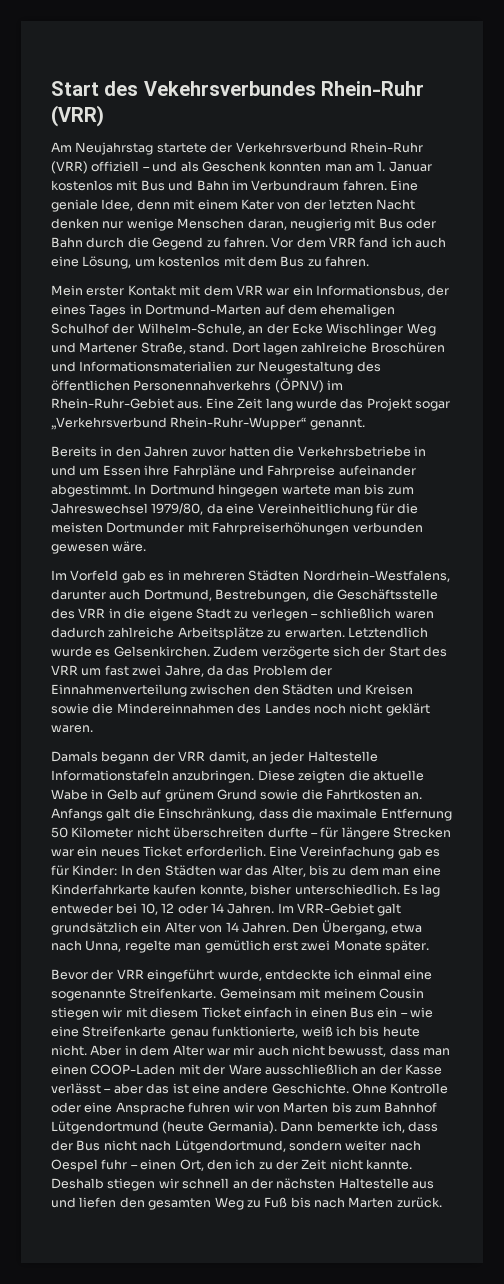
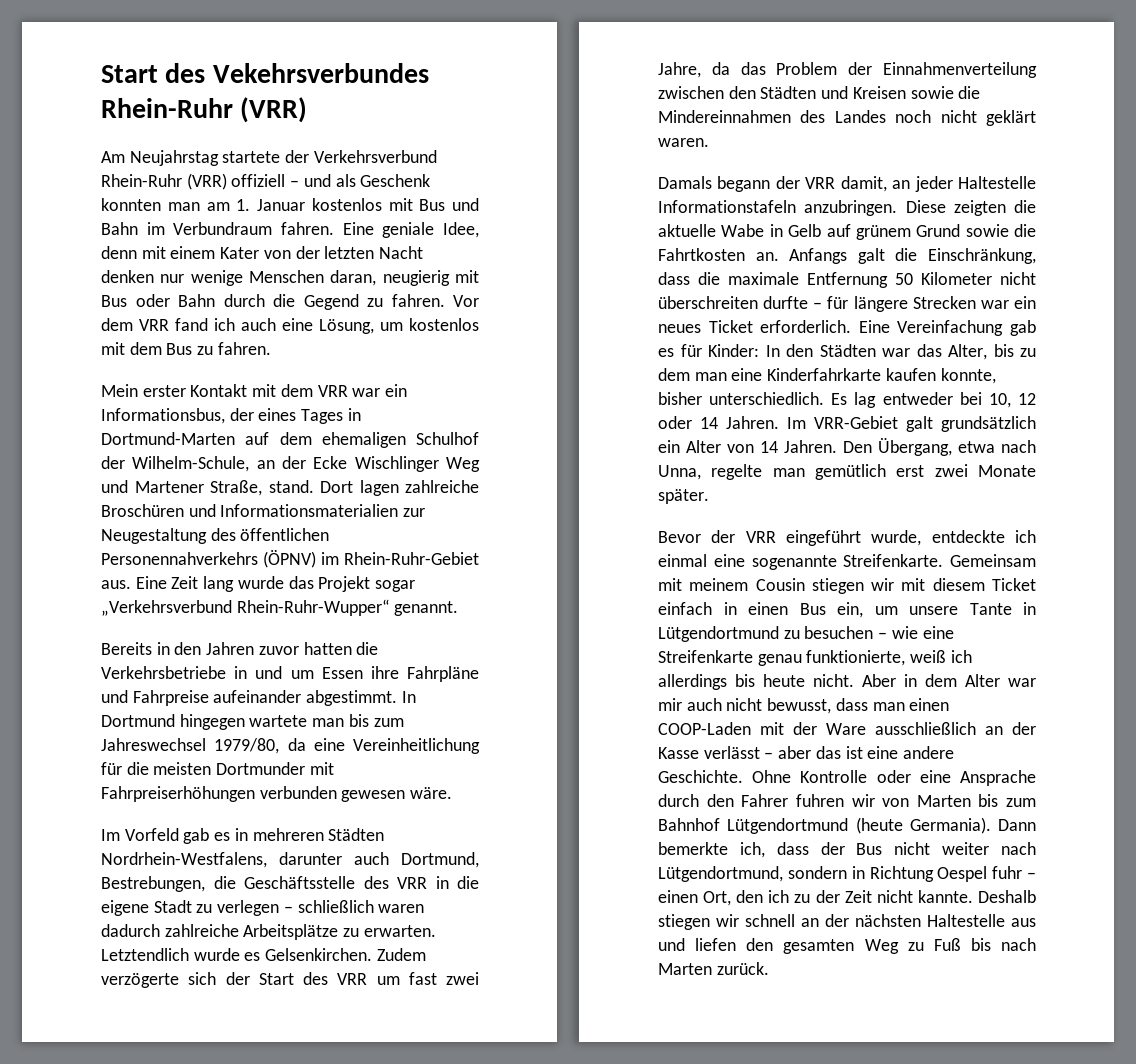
- Gemeinsam mit meinem Cousin stiegen wir mit diesem Ticket einfach in einen Bus ein – wie eine Streifenkarte genau funktionierte, weiß ich bis heute nicht.
+ Gemeinsam mit meinem Cousin stiegen wir mit diesem Ticket einfach in einen Bus ein, um unsere Tante in Lütgendortmund zu besuchen – wie eine Streifenkarte genau funktionierte, weiß ich allerdings bis heute nicht.
- Ohne Kontrolle oder eine Ansprache fuhren wir von Marten bis zum Bahnhof Lütgendortmund (heute Germania).
+ Ohne Kontrolle oder eine Ansprache durch den Fahrer fuhren wir von Marten bis zum Bahnhof Lütgendortmund (heute Germania).
- Dann bemerkte ich, dass der Bus nicht nach Lütgendortmund, sondern weiter nach Oespel fuhr – einen Ort, den ich zu der Zeit nicht kannte.
+ Dann bemerkte ich, dass der Bus nicht weiter nach Lütgendortmund, sondern in Richtung Oespel fuhr – einen Ort, den ich zu der Zeit nicht kannte.

